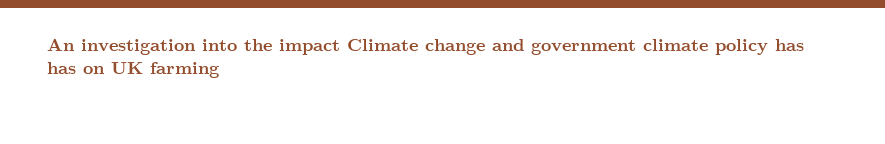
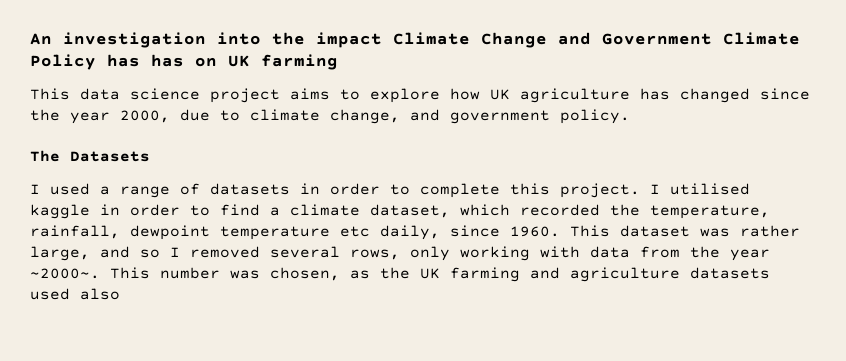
- An investigation into the impact Climate change and government climate policy has has on UK farming
+ An investigation into the impact Climate Change and Government Climate Policy has has on UK farming
+ This data science project aims to explore how UK agriculture has changed since the year 2000, due to climate change, and government policy.
+ The Datasets
+ I used a range of datasets in order to complete this project. I utilised kaggle in order to find a climate dataset, which recorded the temperature, rainfall, dewpoint temperature etc daily, since 1960. This dataset was rather large, and so I removed several rows, only working with data from the year ~2000~. This number was chosen, as the UK farming and agriculture datasets used also

